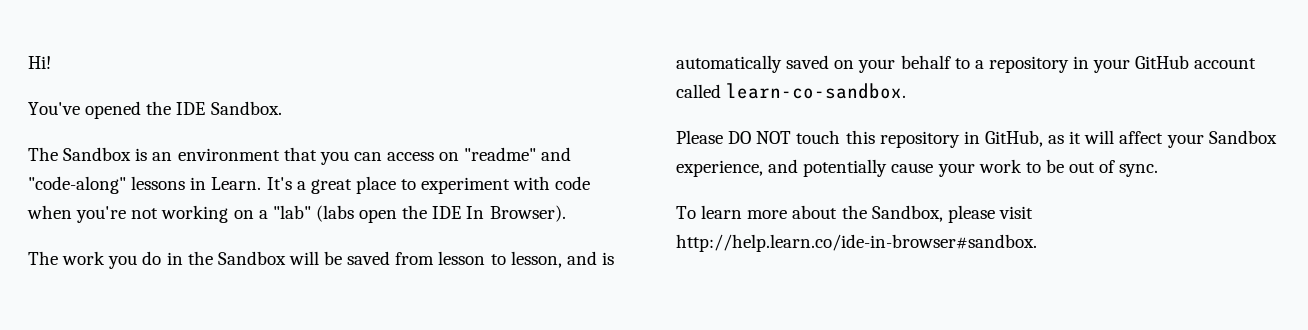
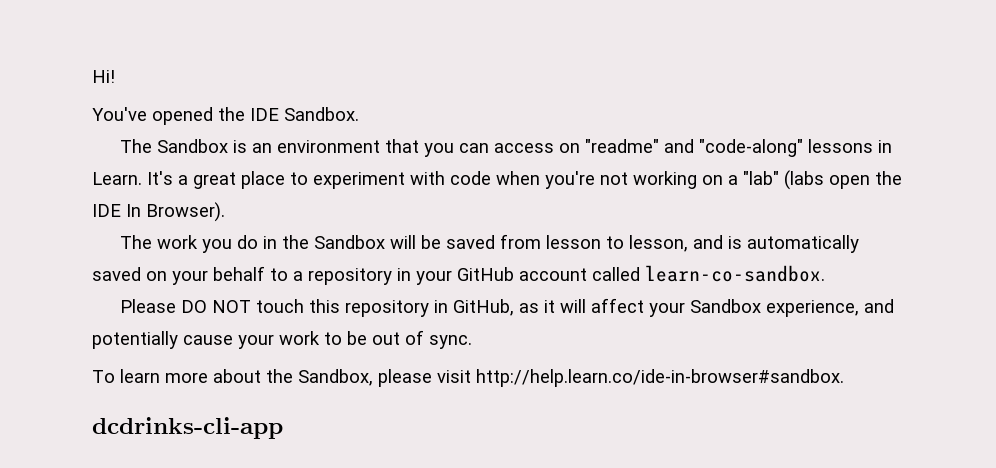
+ dcdrinks-cli-app

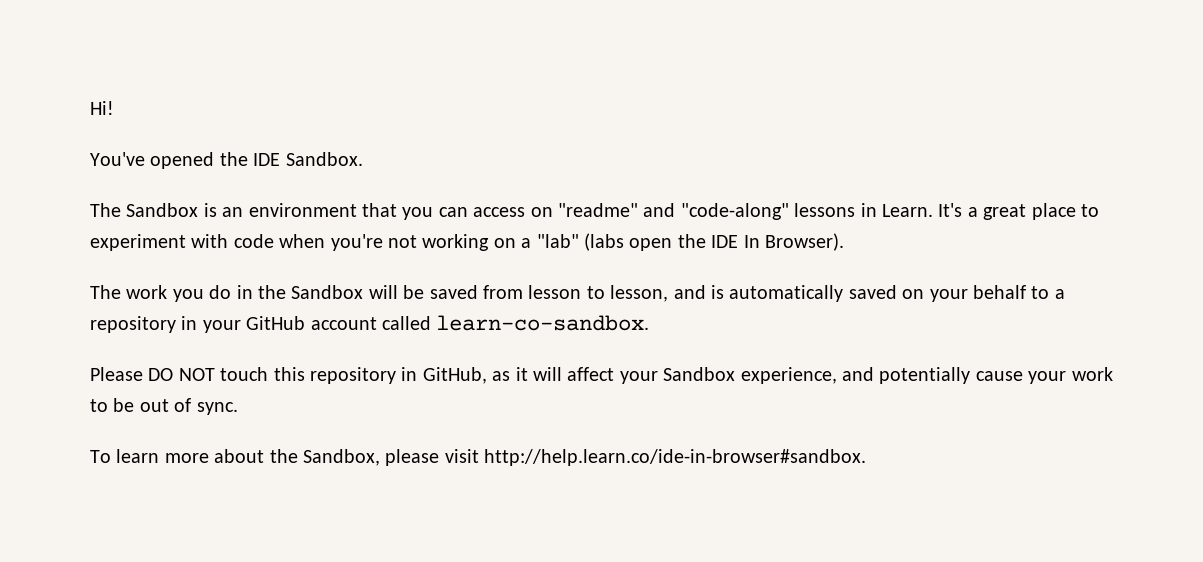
- dcdrinks-cli-app

